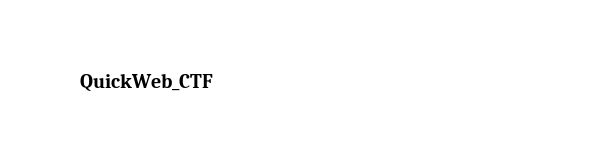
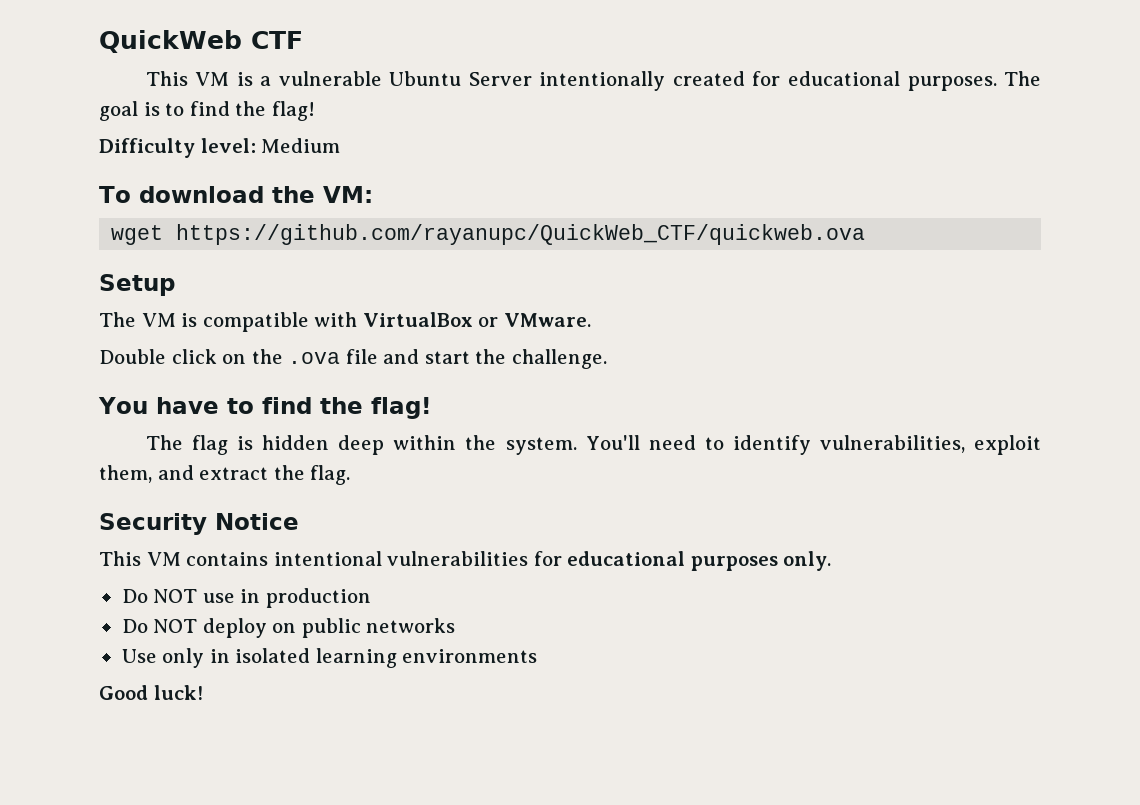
- QuickWeb_CTF
+ QuickWeb CTF
+ This VM is a vulnerable Ubuntu Server intentionally created for educational purposes. The goal is to find the flag!
+ Difficulty level: Medium
+ To download the VM:
+ wget https://github.com/rayanupc/QuickWeb_CTF/quickweb.ova
+ Setup
+ The VM is compatible with VirtualBox or VMware.
+ Double click on the .ova file and start the challenge.
+ You have to find the flag!
+ The flag is hidden deep within the system. You'll need to identify vulnerabilities, exploit them, and extract the flag.
+ Security Notice
+ This VM contains intentional vulnerabilities for educational purposes only.
+ Do NOT use in production
+ Do NOT deploy on public networks
+ Use only in isolated learning environments
+ Good luck!

